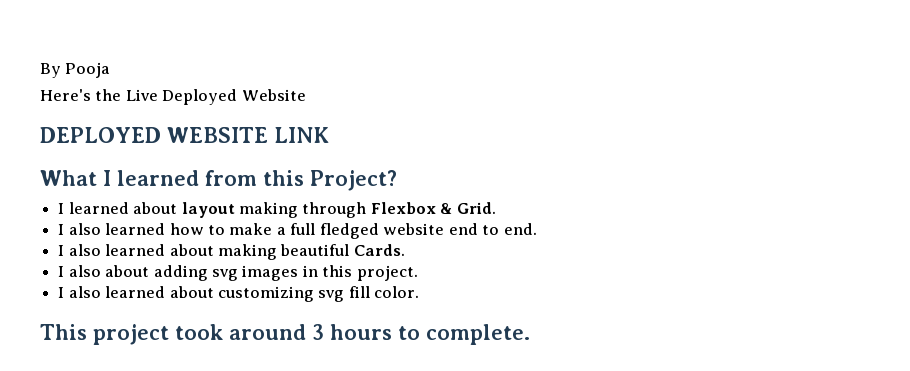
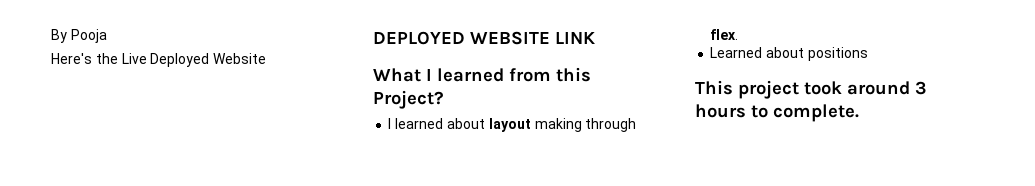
- I learned about layout making through Flexbox & Grid.
- I also learned how to make a full fledged website end to end.
- I also learned about making beautiful Cards.
- I also about adding svg images in this project.
- I also learned about customizing svg fill color.
+ I learned about layout making through flex.
+ Learned about positions

